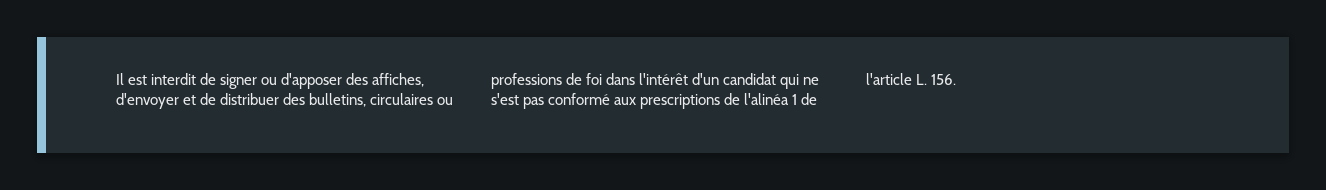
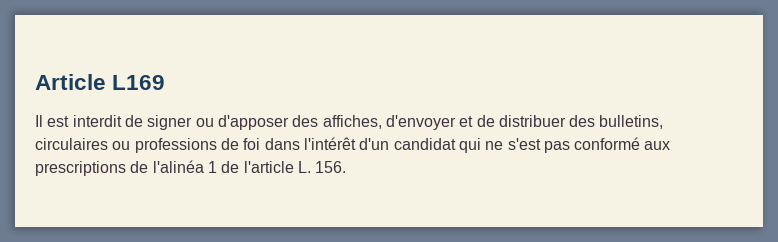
+ Article L169

